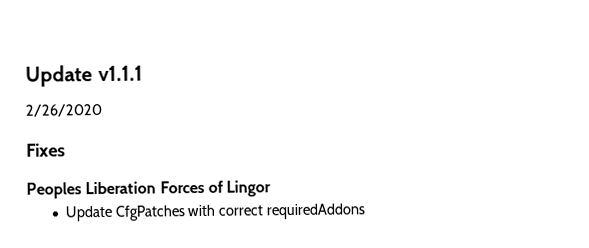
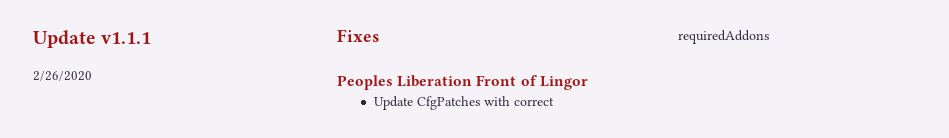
- Peoples Liberation Forces of Lingor
+ Peoples Liberation Front of Lingor

